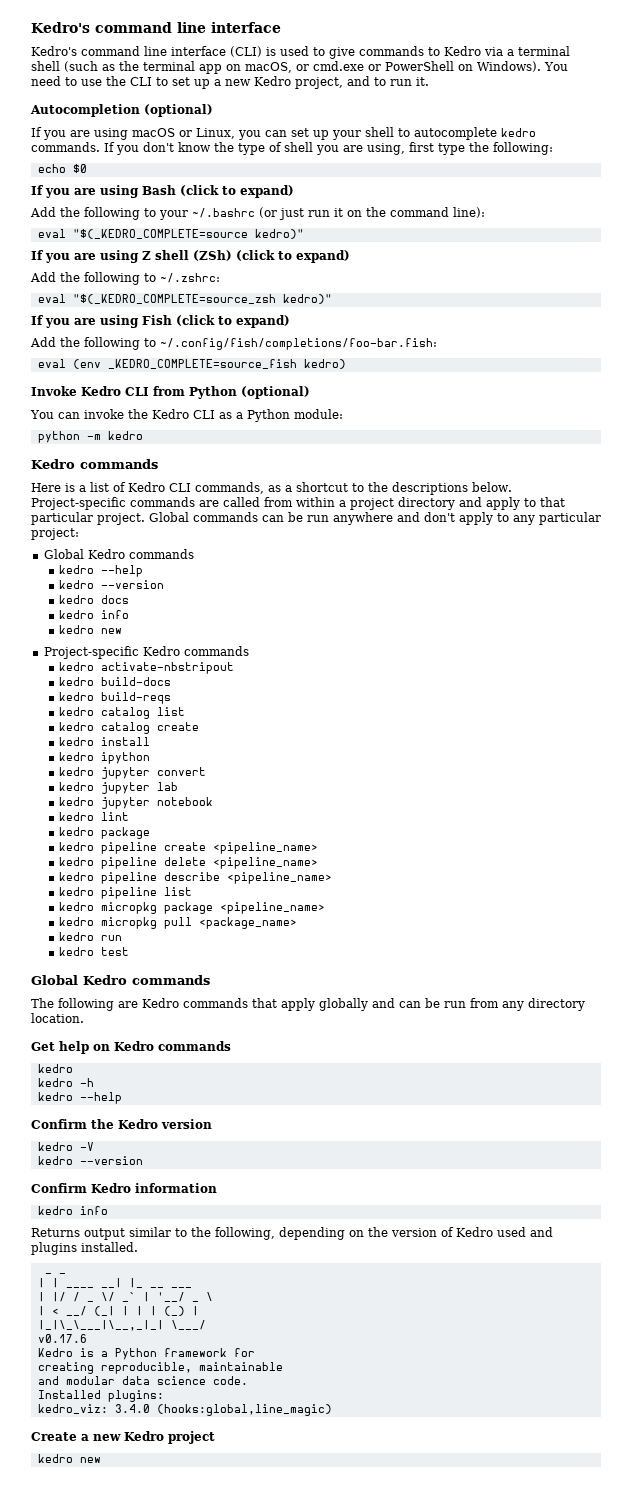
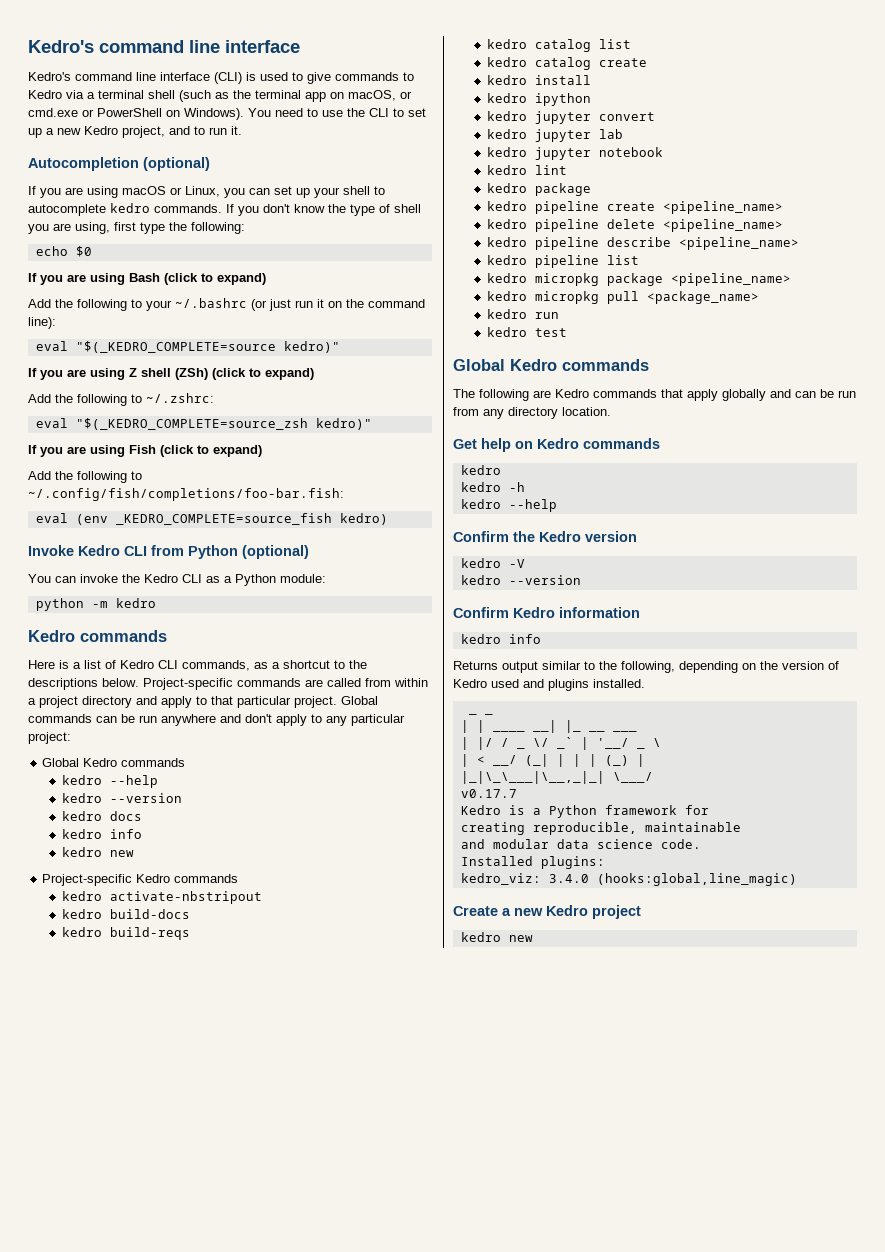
- v0.17.6
+ v0.17.7

